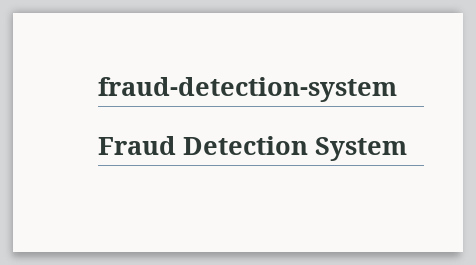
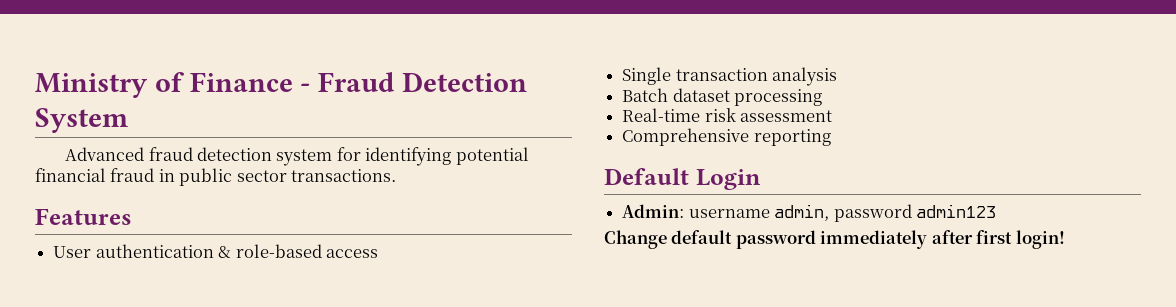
- fraud-detection-system
- Fraud Detection System
+ Ministry of Finance - Fraud Detection System
+ Advanced fraud detection system for identifying potential financial fraud in public sector transactions.
+ Features
+ User authentication & role-based access
+ Single transaction analysis
+ Batch dataset processing
+ Real-time risk assessment
+ Comprehensive reporting
+ Default Login
+ Admin: username admin, password admin123
+ Change default password immediately after first login!

